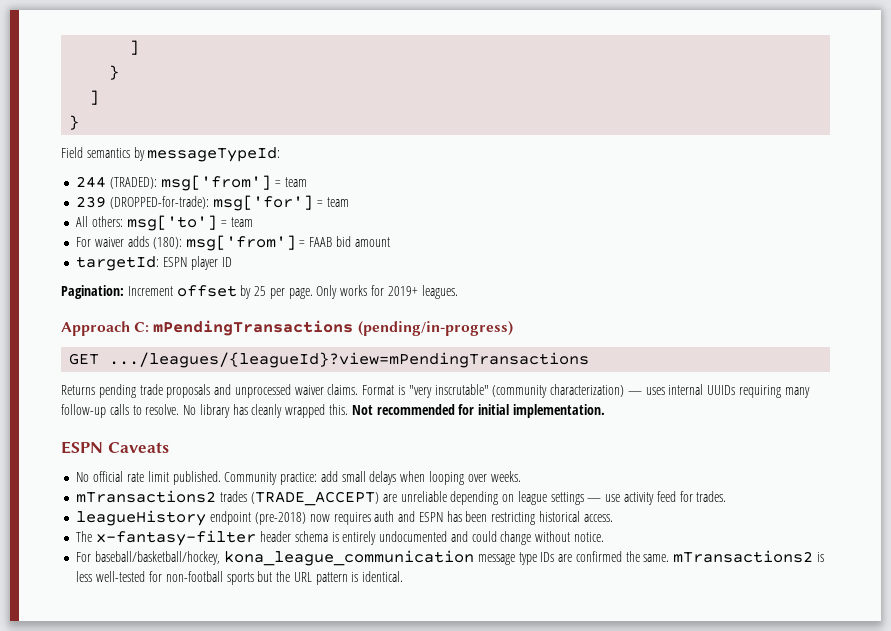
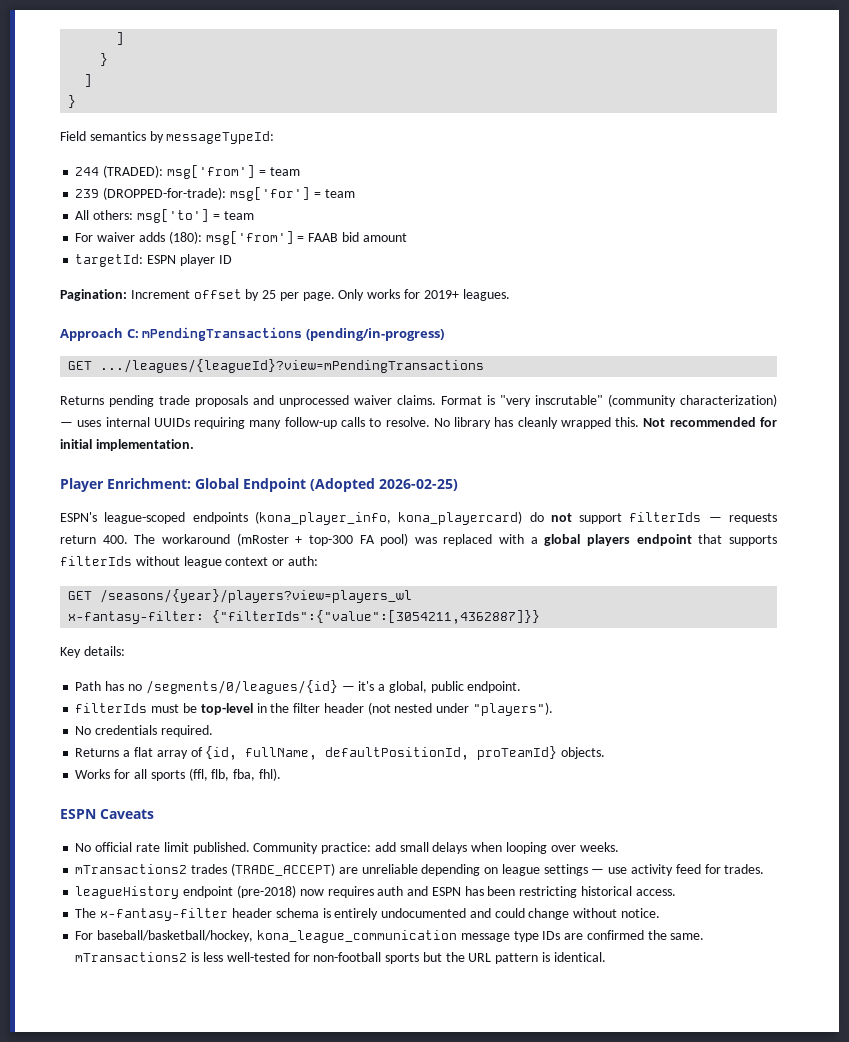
+ Player Enrichment: Global Endpoint (Adopted 2026-02-25)
+ ESPN's league-scoped endpoints (kona_player_info, kona_playercard) do not support filterIds — requests return 400. The workaround (mRoster + top-300 FA pool) was replaced with a global players endpoint that supports filterIds without league context or auth:
+ GET /seasons/{year}/players?view=players_wl
+ x-fantasy-filter: {"filterIds":{"value":[3054211,4362887]}}
+ Key details:
+ Path has no /segments/0/leagues/{id} — it's a global, public endpoint.
+ filterIds must be top-level in the filter header (not nested under "players").
+ No credentials required.
+ Returns a flat array of {id, fullName, defaultPositionId, proTeamId} objects.
+ Works for all sports (ffl, flb, fba, fhl).

